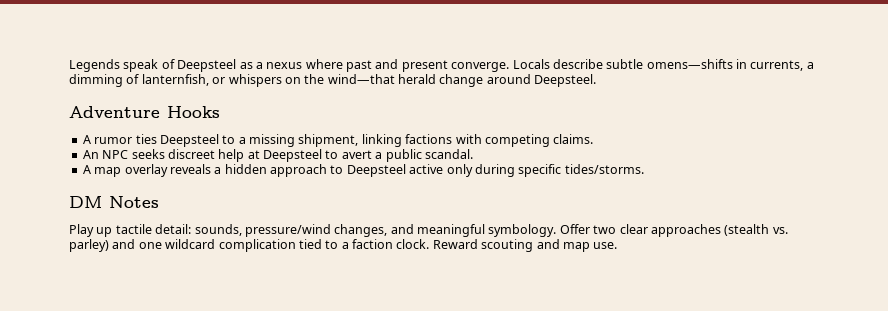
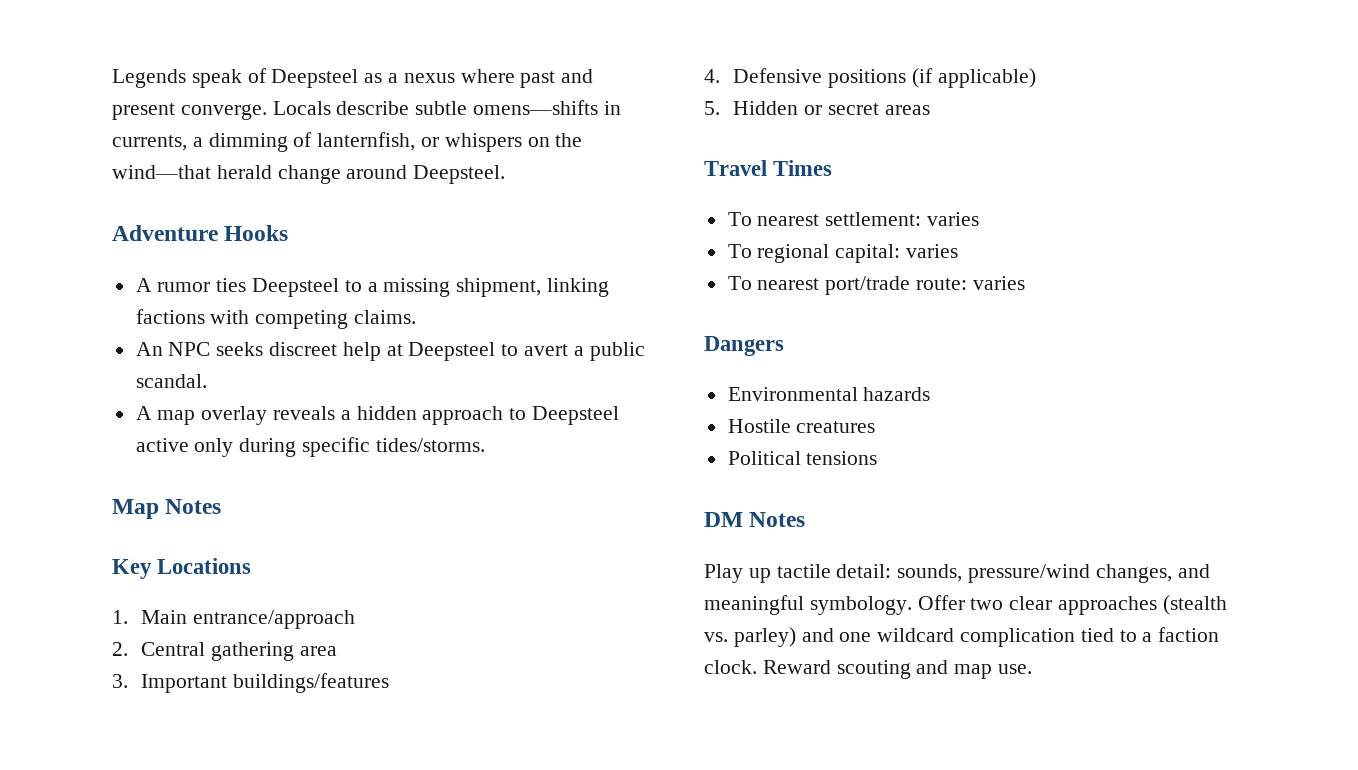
+ Map Notes
+ Key Locations
+ 1. Main entrance/approach
+ 2. Central gathering area
+ 3. Important buildings/features
+ 4. Defensive positions (if applicable)
+ 5. Hidden or secret areas
+ Travel Times
+ To nearest settlement: varies
+ To regional capital: varies
+ To nearest port/trade route: varies
+ Dangers
+ Environmental hazards
+ Hostile creatures
+ Political tensions

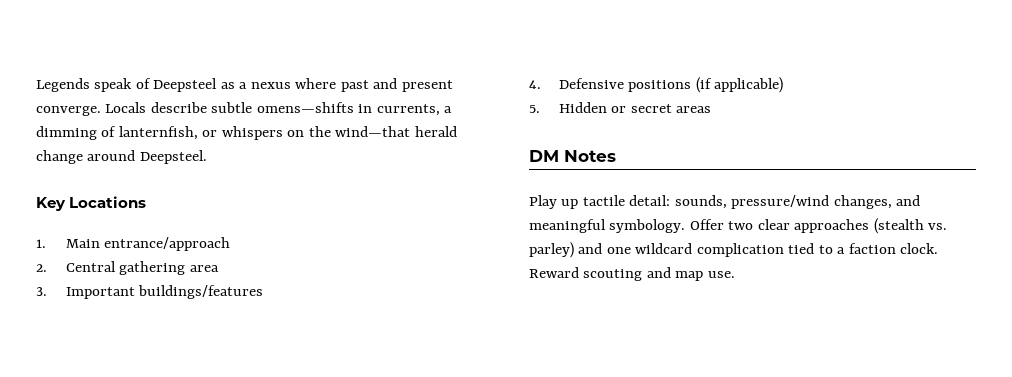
- Adventure Hooks
- A rumor ties Deepsteel to a missing shipment, linking factions with competing claims.
- An NPC seeks discreet help at Deepsteel to avert a public scandal.
- A map overlay reveals a hidden approach to Deepsteel active only during specific tides/storms.
- Map Notes
- Travel Times
- To nearest settlement: varies
- To regional capital: varies
- To nearest port/trade route: varies
- Dangers
- Environmental hazards
- Hostile creatures
- Political tensions

